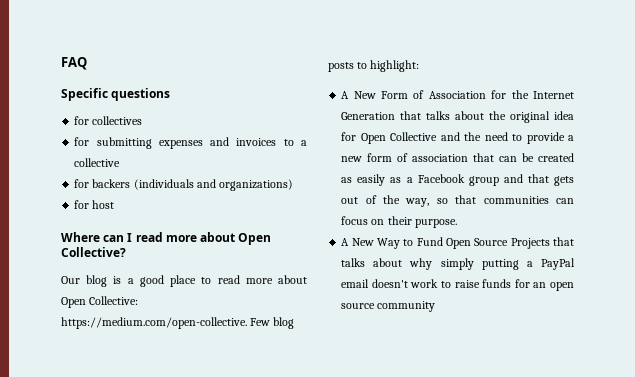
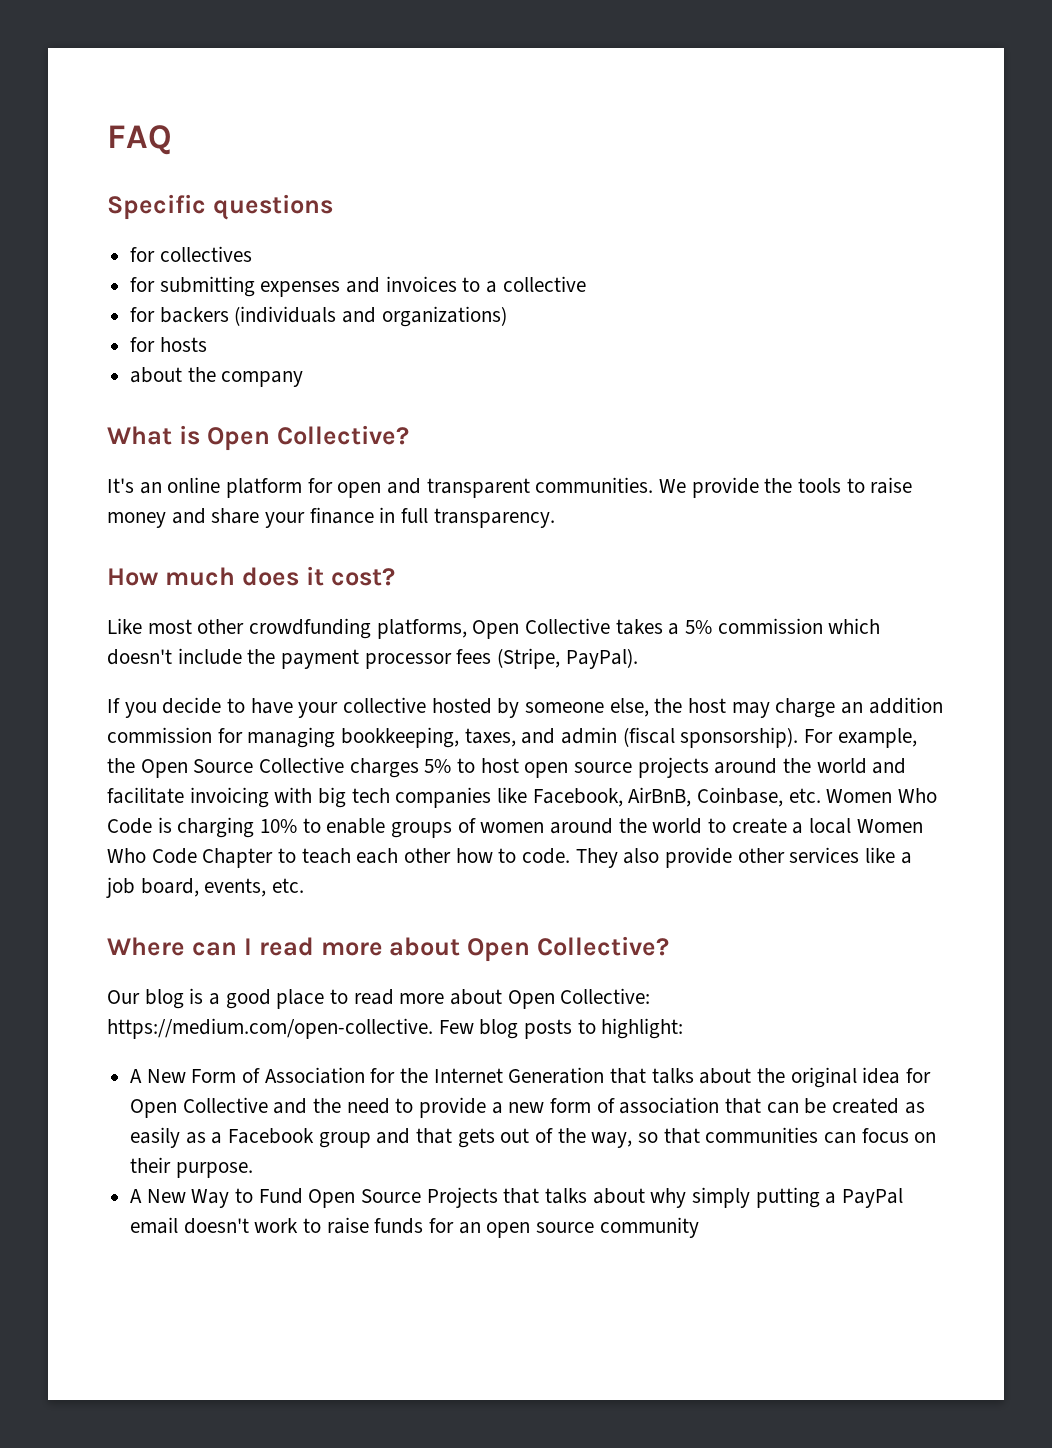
- for host
+ for hosts
+ about the company
+ What is Open Collective?
+ It's an online platform for open and transparent communities. We provide the tools to raise money and share your finance in full transparency.
+ How much does it cost?
+ Like most other crowdfunding platforms, Open Collective takes a 5% commission which doesn't include the payment processor fees (Stripe, PayPal).
+ If you decide to have your collective hosted by someone else, the host may charge an addition commission for managing bookkeeping, taxes, and admin (fiscal sponsorship). For example, the Open Source Collective charges 5% to host open source projects around the world and facilitate invoicing with big tech companies like Facebook, AirBnB, Coinbase, etc. Women Who Code is charging 10% to enable groups of women around the world to create a local Women Who Code Chapter to teach each other how to code. They also provide other services like a job board, events, etc.

